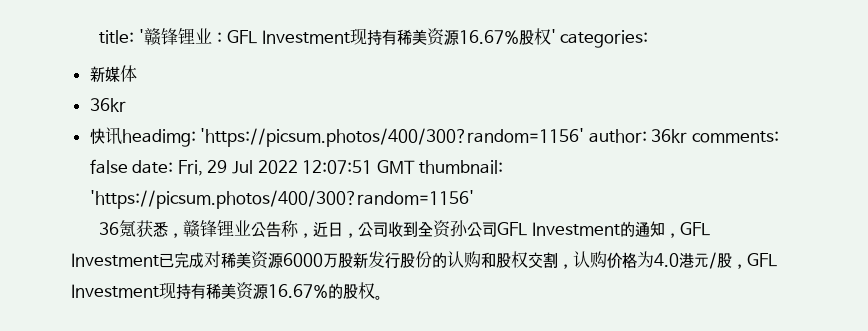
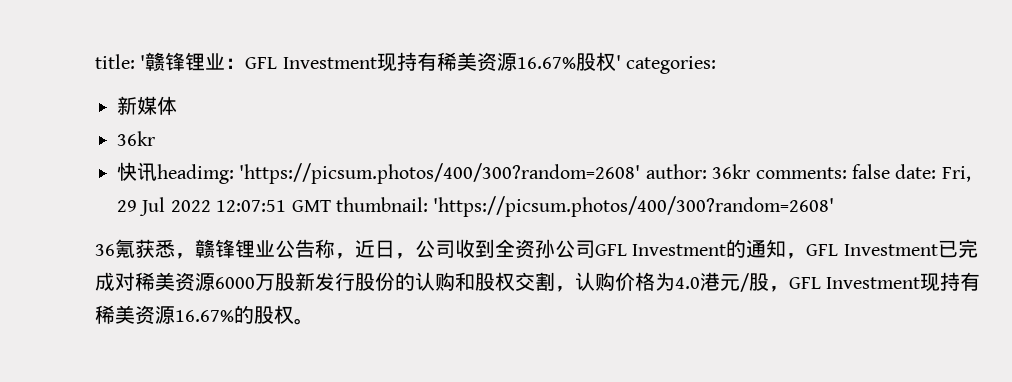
- 快讯headimg: 'https://picsum.photos/400/300?random=1156' author: 36kr comments: false date: Fri, 29 Jul 2022 12:07:51 GMT thumbnail: 'https://picsum.photos/400/300?random=1156'
+ 快讯headimg: 'https://picsum.photos/400/300?random=2608' author: 36kr comments: false date: Fri, 29 Jul 2022 12:07:51 GMT thumbnail: 'https://picsum.photos/400/300?random=2608'

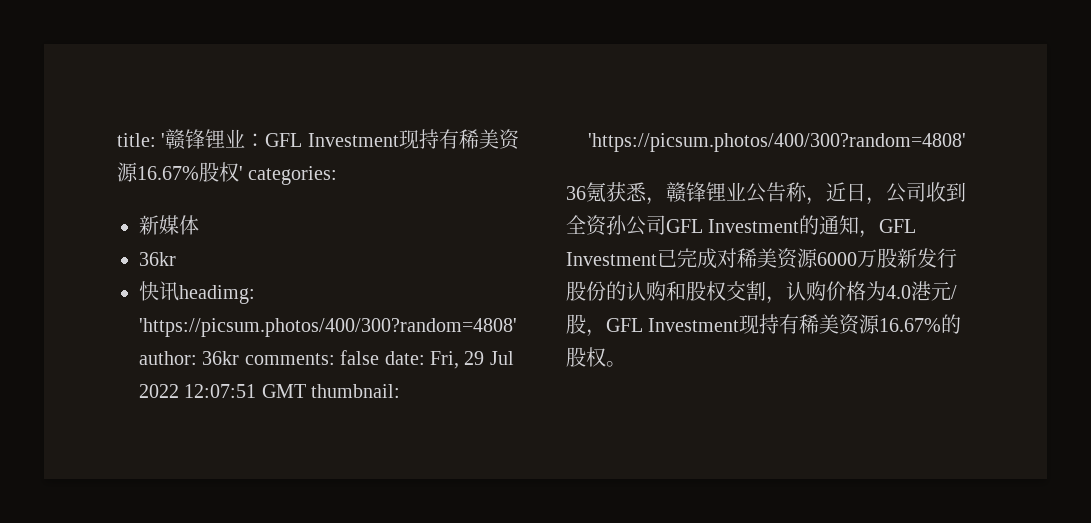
- 快讯headimg: 'https://picsum.photos/400/300?random=2608' author: 36kr comments: false date: Fri, 29 Jul 2022 12:07:51 GMT thumbnail: 'https://picsum.photos/400/300?random=2608'
+ 快讯headimg: 'https://picsum.photos/400/300?random=4808' author: 36kr comments: false date: Fri, 29 Jul 2022 12:07:51 GMT thumbnail: 'https://picsum.photos/400/300?random=4808'

